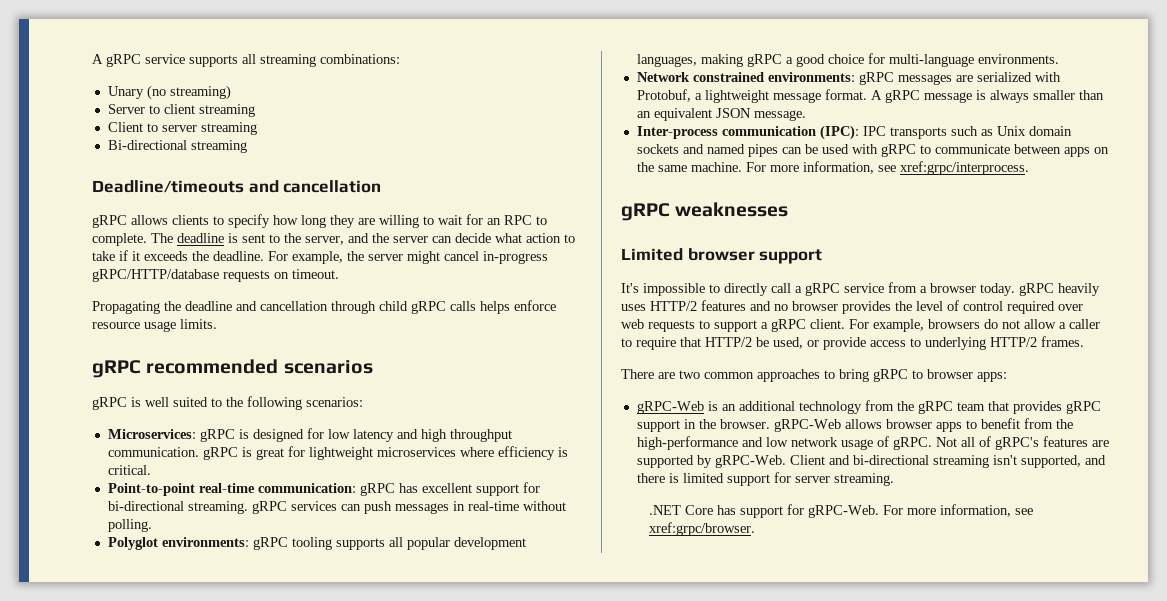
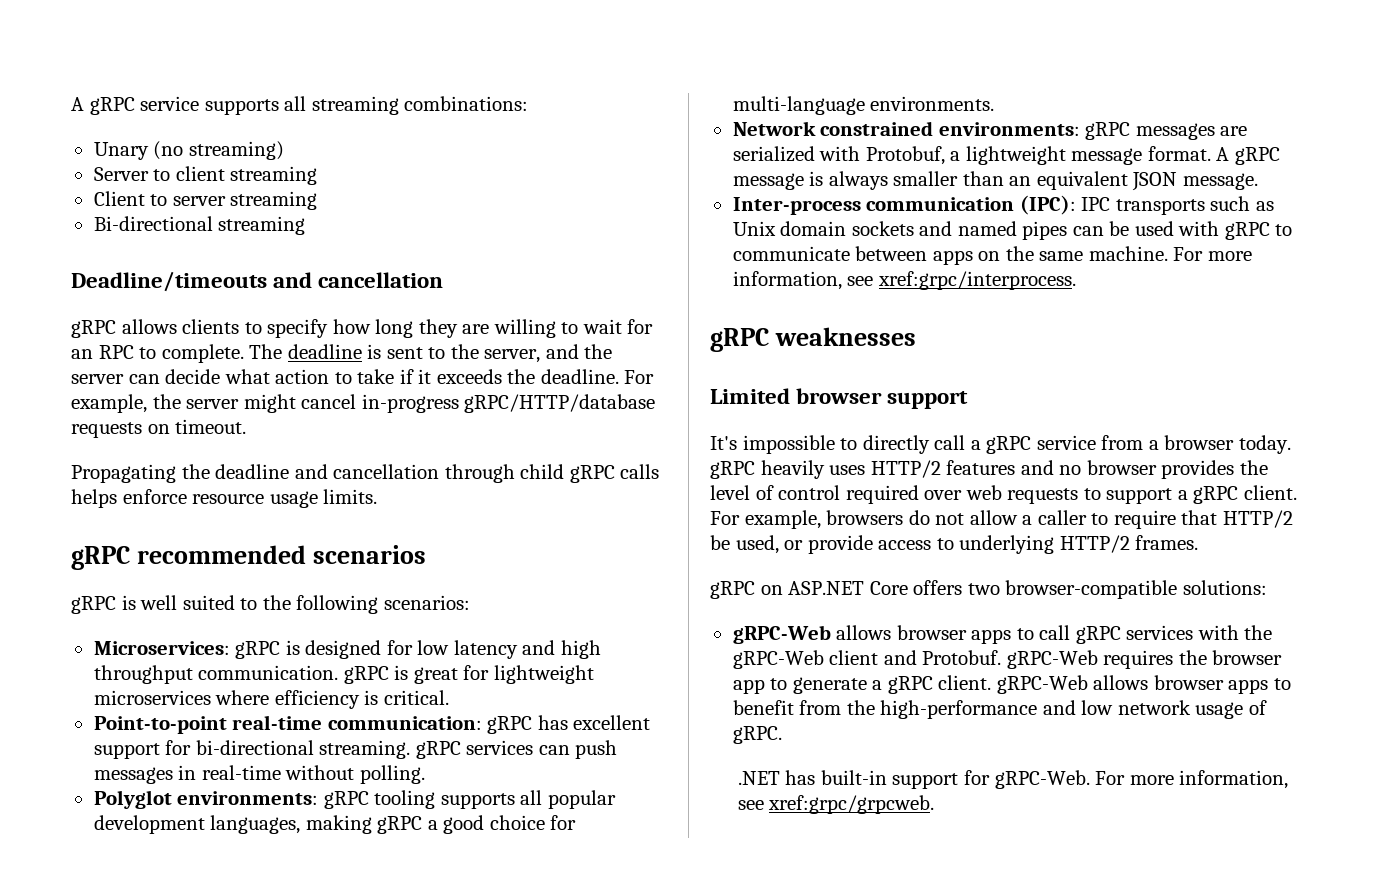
- There are two common approaches to bring gRPC to browser apps:
- gRPC-Web is an additional technology from the gRPC team that provides gRPC support in the browser. gRPC-Web allows browser apps to benefit from the high-performance and low network usage of gRPC. Not all of gRPC's features are supported by gRPC-Web. Client and bi-directional streaming isn't supported, and there is limited support for server streaming.
+ gRPC on ASP.NET Core offers two browser-compatible solutions:
+ gRPC-Web allows browser apps to call gRPC services with the gRPC-Web client and Protobuf. gRPC-Web requires the browser app to generate a gRPC client. gRPC-Web allows browser apps to benefit from the high-performance and low network usage of gRPC.
- .NET Core has support for gRPC-Web.
+ .NET has built-in support for gRPC-Web.
- For more information, see xref:grpc/browser.
+ For more information, see xref:grpc/grpcweb.

